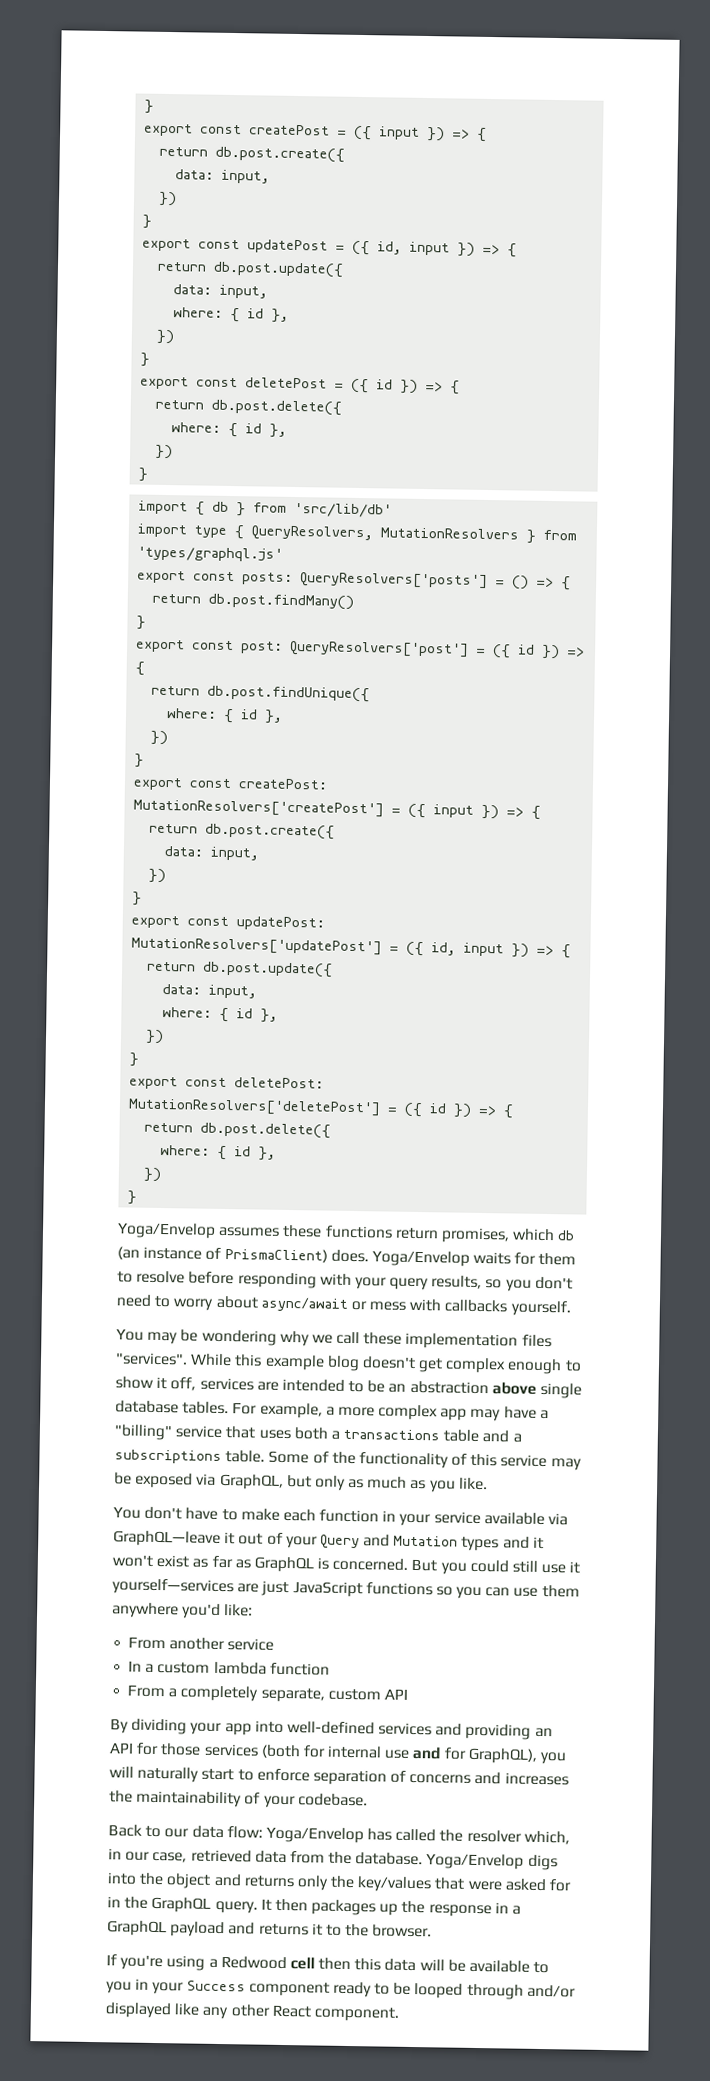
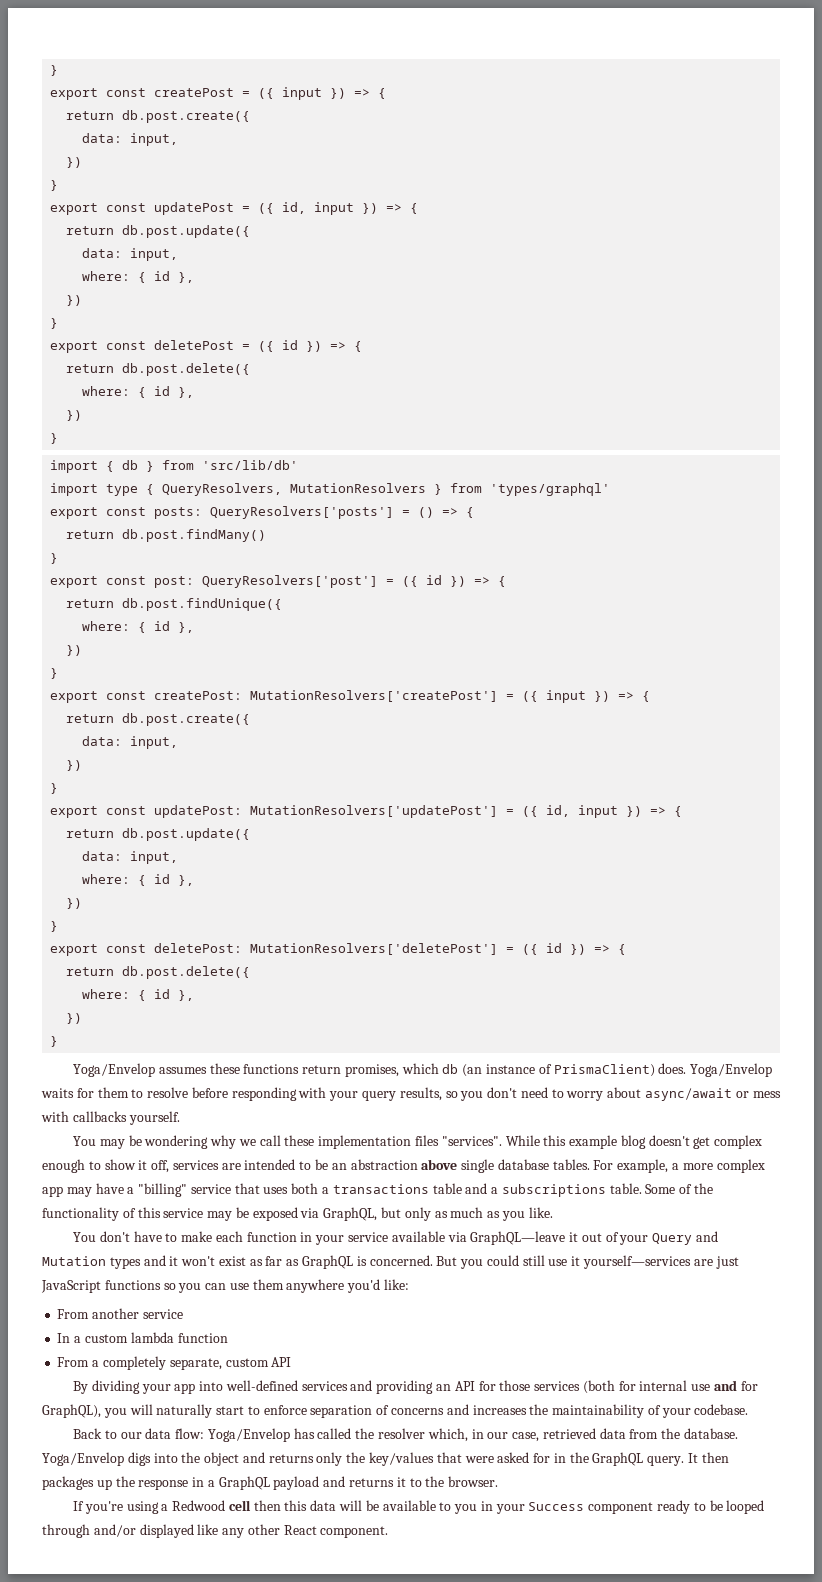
- import type { QueryResolvers, MutationResolvers } from 'types/graphql.js'
+ import type { QueryResolvers, MutationResolvers } from 'types/graphql'

